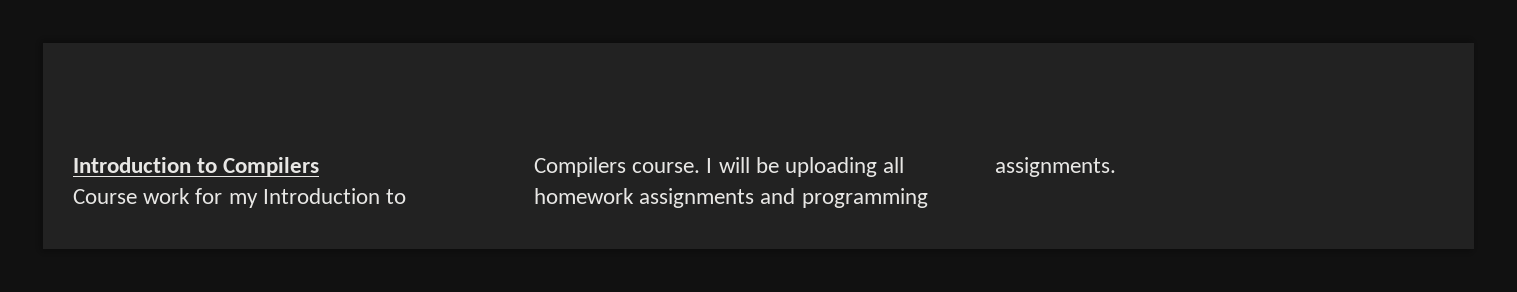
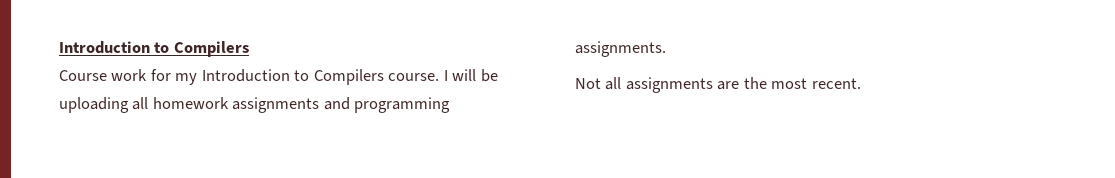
+ Not all assignments are the most recent.

